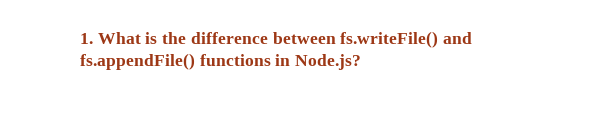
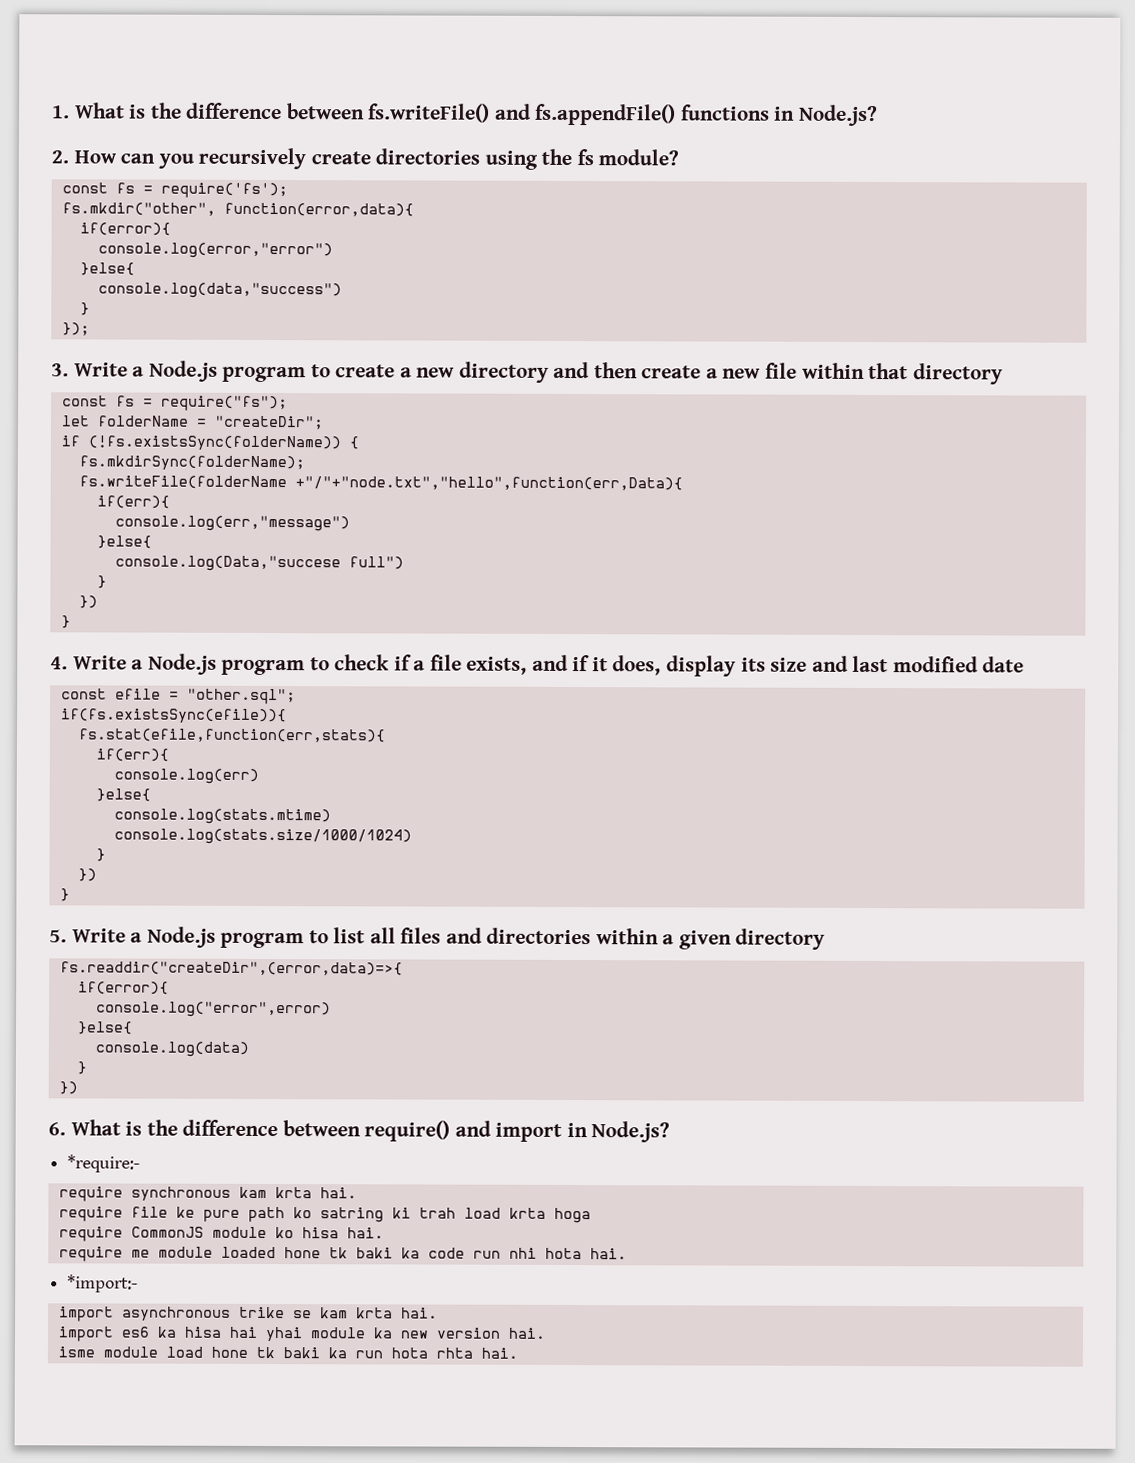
+ 2. How can you recursively create directories using the fs module?
+ const fs = require('fs');
+ fs.mkdir("other", function(error,data){
+ if(error){
+ console.log(error,"error")
+ }else{
+ console.log(data,"success")
+ }
+ });
+ 3. Write a Node.js program to create a new directory and then create a new file within that directory
+ const fs = require("fs");
+ let folderName = "createDir";
+ if (!fs.existsSync(folderName)) {
+ fs.mkdirSync(folderName);
+ fs.writeFile(folderName +"/"+"node.txt","hello",function(err,Data){
+ if(err){
+ console.log(err,"message")
+ }else{
+ console.log(Data,"succese full")
+ }
+ })
+ }
+ 4. Write a Node.js program to check if a file exists, and if it does, display its size and last modified date
+ const efile = "other.sql";
+ if(fs.existsSync(efile)){
+ fs.stat(efile,function(err,stats){
+ if(err){
+ console.log(err)
+ }else{
+ console.log(stats.mtime)
+ console.log(stats.size/1000/1024)
+ }
+ })
+ }
+ 5. Write a Node.js program to list all files and directories within a given directory
+ fs.readdir("createDir",(error,data)=>{
+ if(error){
+ console.log("error",error)
+ }else{
+ console.log(data)
+ }
+ })
+ 6. What is the difference between require() and import in Node.js?
+ *require:-
+ require synchronous kam krta hai.
+ require file ke pure path ko satring ki trah load krta hoga
+ require CommonJS module ko hisa hai.
+ require me module loaded hone tk baki ka code run nhi hota hai.
+ *import:-
+ import asynchronous trike se kam krta hai.
+ import es6 ka hisa hai yhai module ka new version hai.
+ isme module load hone tk baki ka run hota rhta hai.

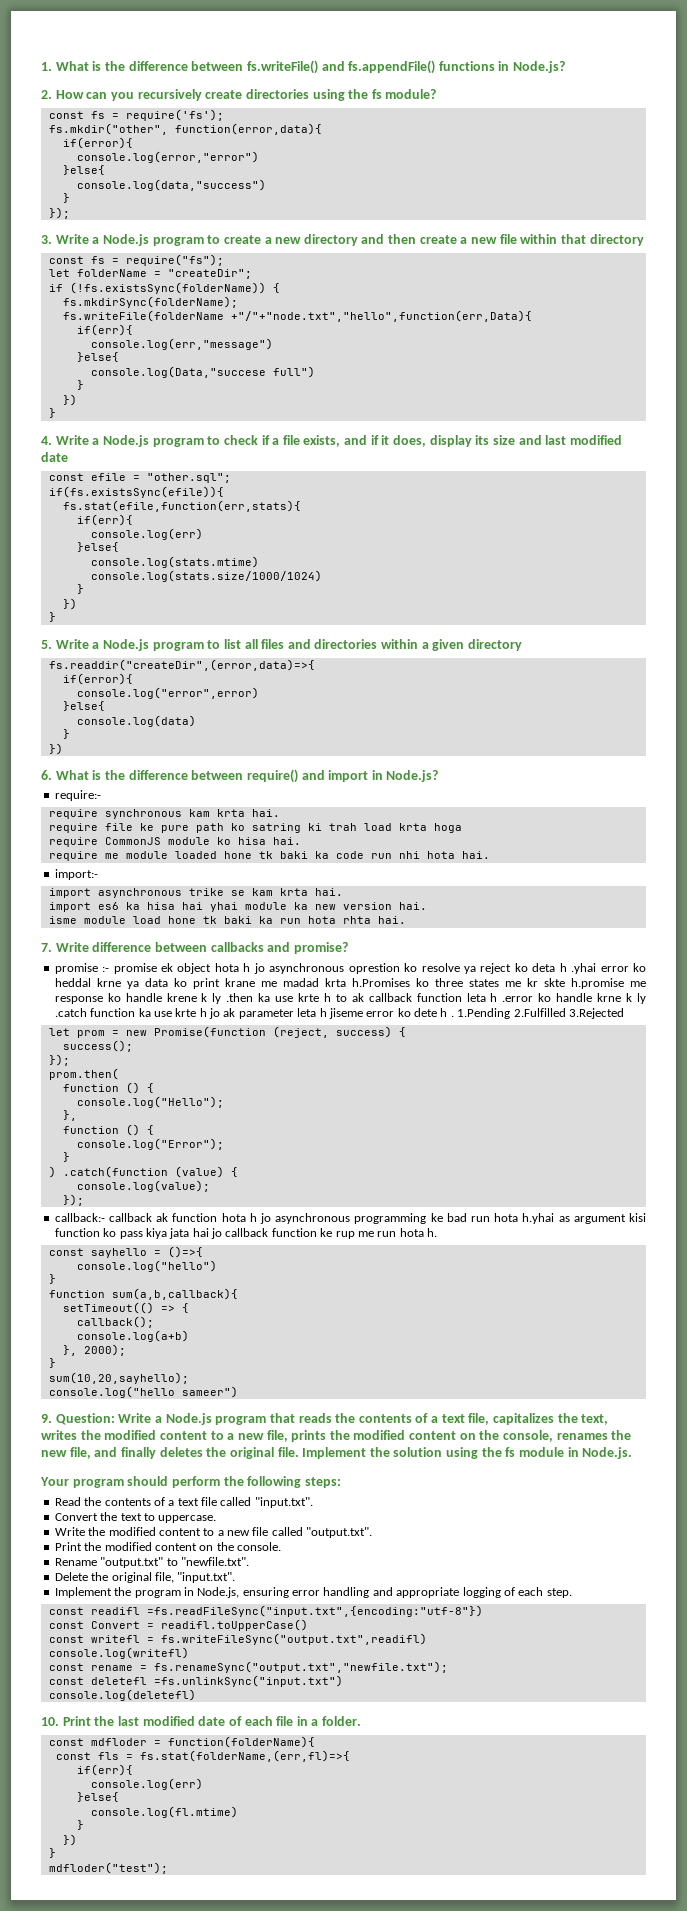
- *require:-
+ require:-
- *import:-
+ import:-
+ 7. Write difference between callbacks and promise?
+ promise :- promise ek object hota h jo asynchronous oprestion ko resolve ya reject ko deta h .yhai error ko heddal krne ya data ko print krane me madad krta h.Promises ko three states me kr skte h.promise me response ko handle krene k ly .then ka use krte h to ak callback function leta h .error ko handle krne k ly .catch function ka use krte h jo ak parameter leta h jiseme error ko dete h . 1.Pending 2.Fulfilled 3.Rejected
+ let prom = new Promise(function (reject, success) {
+ success();
+ });
+ prom.then(
+ function () {
+ console.log("Hello");
+ },
+ function () {
+ console.log("Error");
+ }
+ ) .catch(function (value) {
+ console.log(value);
+ });
+ callback:- callback ak function hota h jo asynchronous programming ke bad run hota h.yhai as argument kisi function ko pass kiya jata hai jo callback function ke rup me run hota h.
+ const sayhello = ()=>{
+ console.log("hello")
+ }
+ function sum(a,b,callback){
+ setTimeout(() => {
+ callback();
+ console.log(a+b)
+ }, 2000);
+ }
+ sum(10,20,sayhello);
+ console.log("hello sameer")
+ 9. Question: Write a Node.js program that reads the contents of a text file, capitalizes the text, writes the modified content to a new file, prints the modified content on the console, renames the new file, and finally deletes the original file. Implement the solution using the fs module in Node.js.
+ Your program should perform the following steps:
+ Read the contents of a text file called "input.txt".
+ Convert the text to uppercase.
+ Write the modified content to a new file called "output.txt".
+ Print the modified content on the console.
+ Rename "output.txt" to "newfile.txt".
+ Delete the original file, "input.txt".
+ Implement the program in Node.js, ensuring error handling and appropriate logging of each step.
+ const readifl =fs.readFileSync("input.txt",{encoding:"utf-8"})
+ const Convert = readifl.toUpperCase()
+ const writefl = fs.writeFileSync("output.txt",readifl)
+ console.log(writefl)
+ const rename = fs.renameSync("output.txt","newfile.txt");
+ const deletefl =fs.unlinkSync("input.txt")
+ console.log(deletefl)
+ 10. Print the last modified date of each file in a folder.
+ const mdfloder = function(folderName){
+ const fls = fs.stat(folderName,(err,fl)=>{
+ if(err){
+ console.log(err)
+ }else{
+ console.log(fl.mtime)
+ }
+ })
+ }
+ mdfloder("test");

